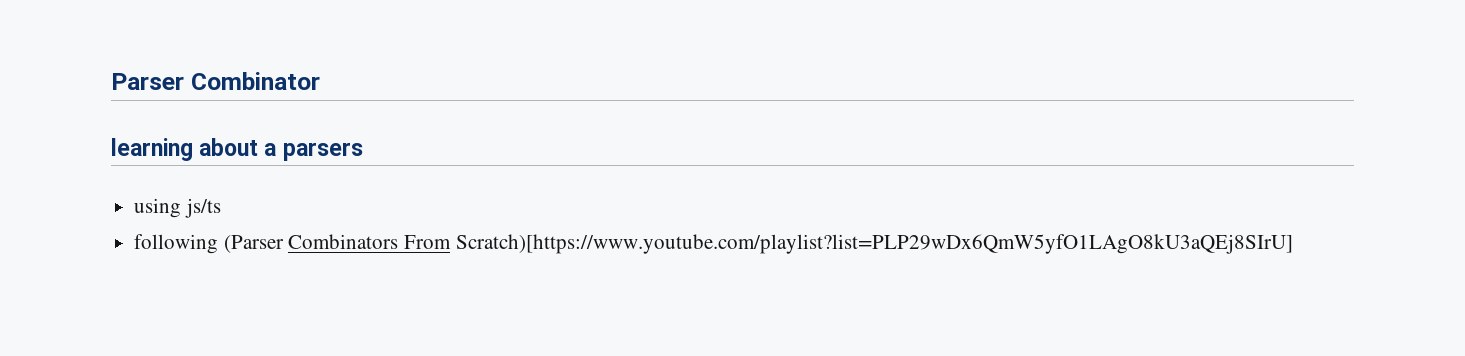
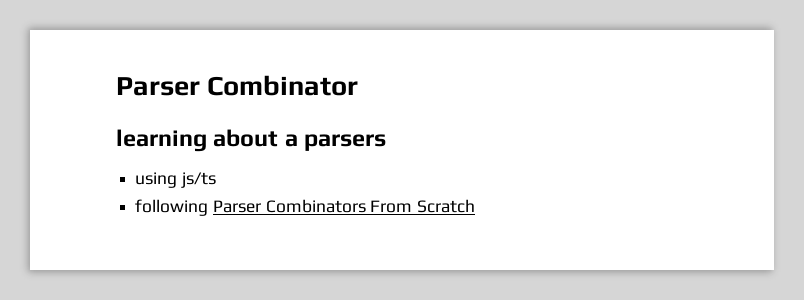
- following (Parser Combinators From Scratch)[https://www.youtube.com/playlist?list=PLP29wDx6QmW5yfO1LAgO8kU3aQEj8SIrU]
+ following Parser Combinators From Scratch

